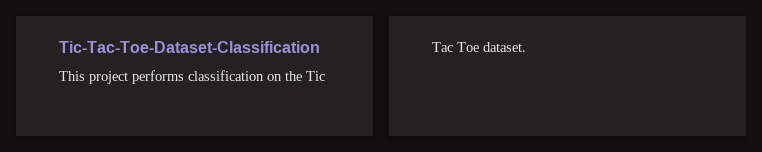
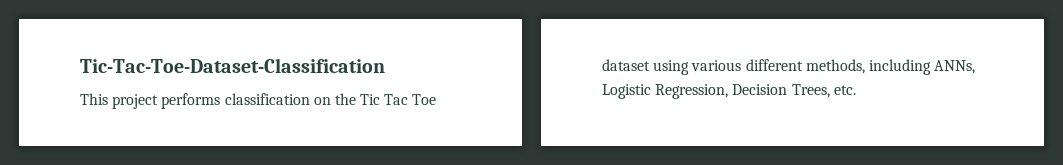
- This project performs classification on the Tic Tac Toe dataset.
+ This project performs classification on the Tic Tac Toe dataset using various different methods, including ANNs, Logistic Regression, Decision Trees, etc.

